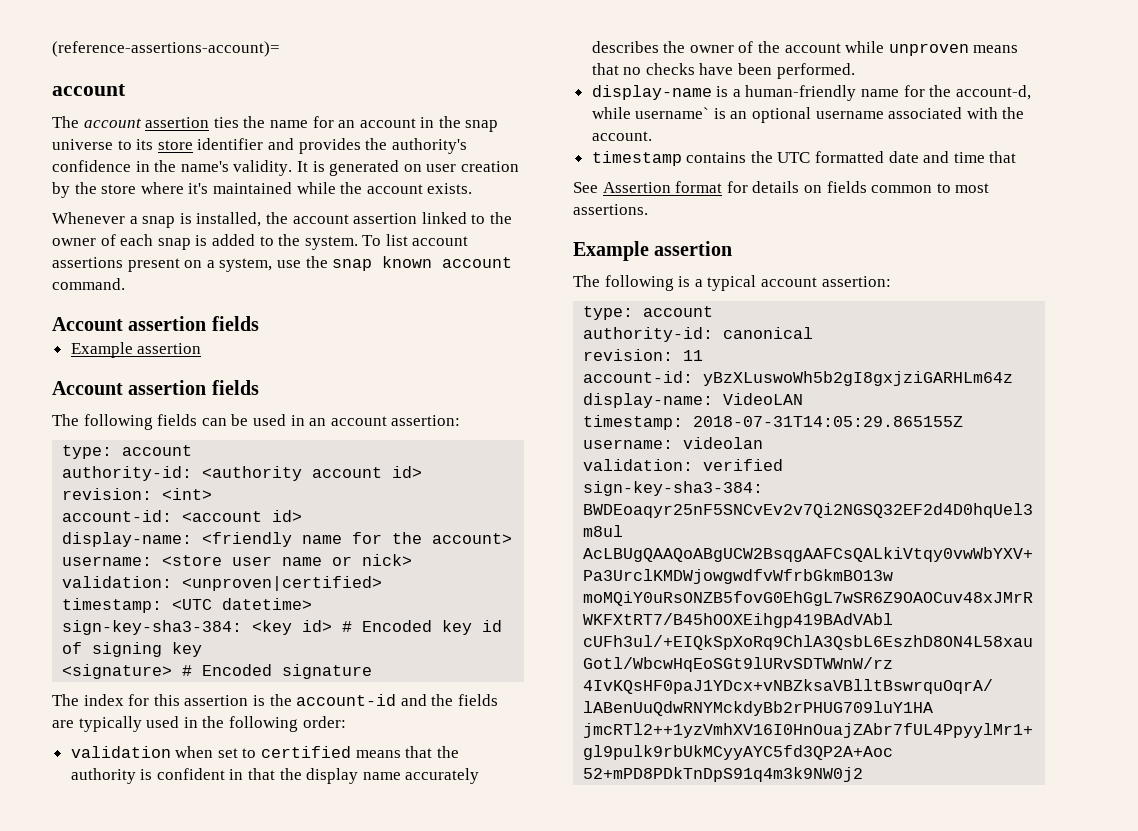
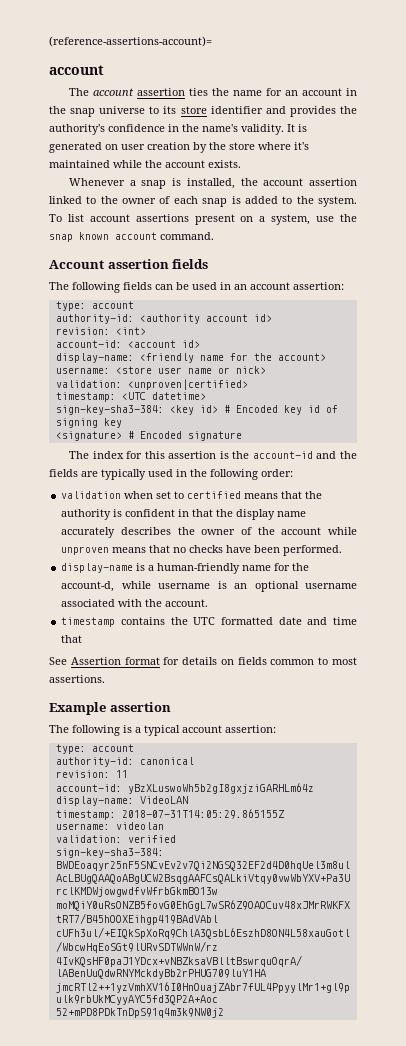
  To list account assertions present on a system, use the snap known account command.
- Account assertion fields
- Example assertion
- display-name is a human-friendly name for the account-d, while username` is an optional username associated with the account.
+ display-name is a human-friendly name for the account-d, while username is an optional username associated with the account.

